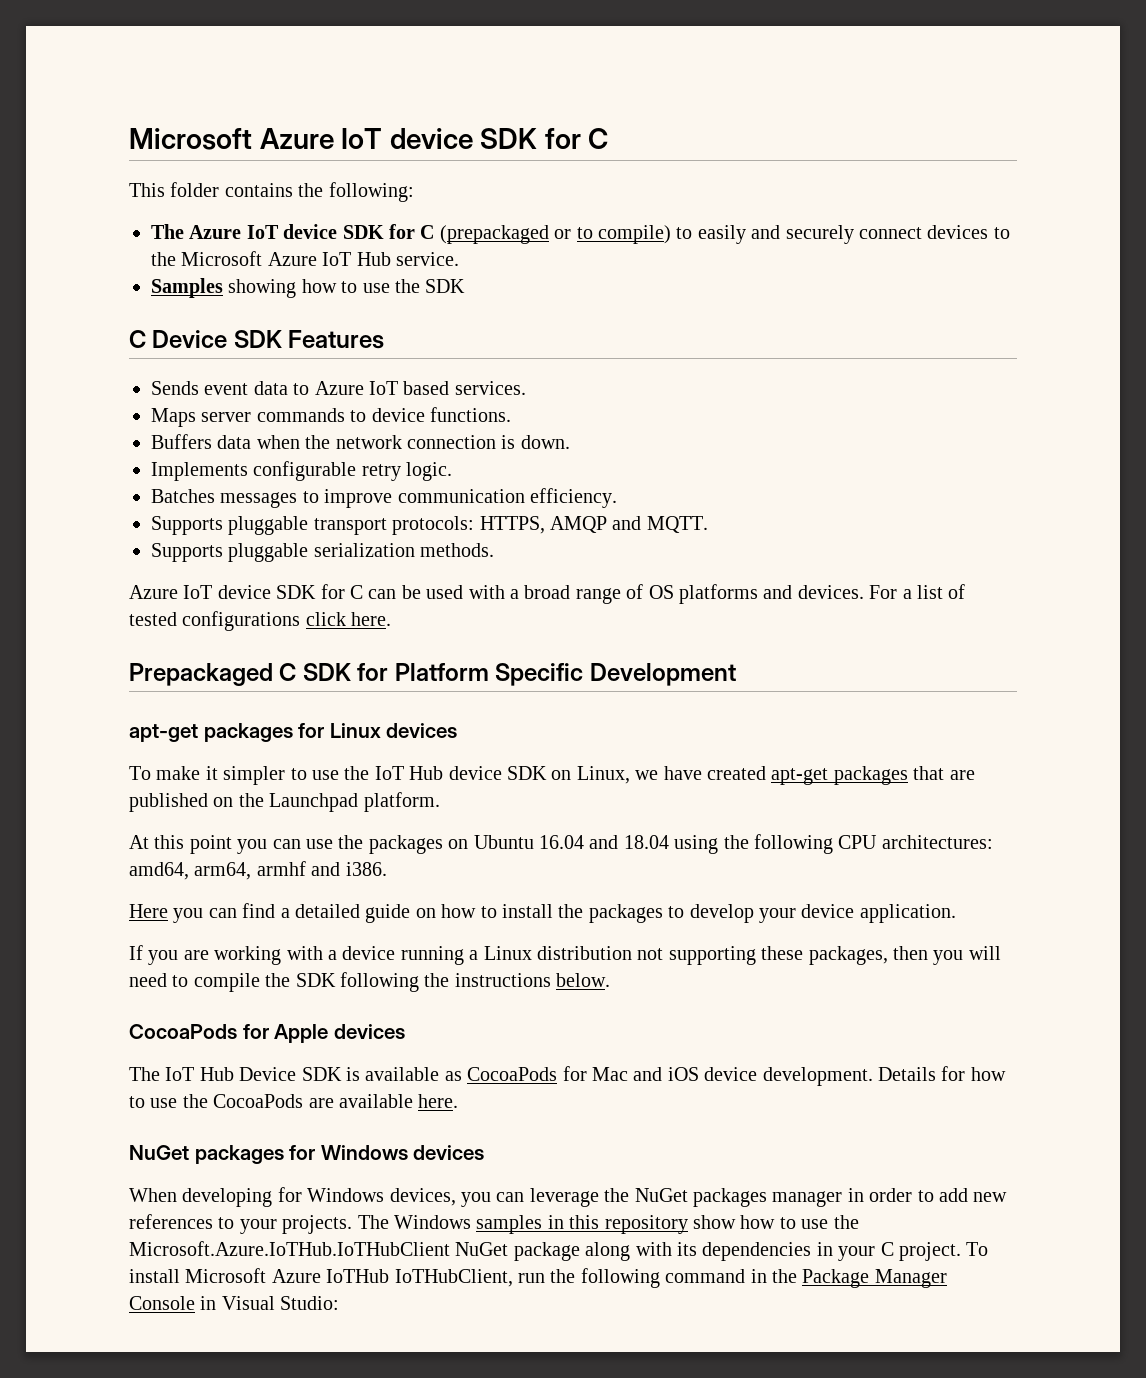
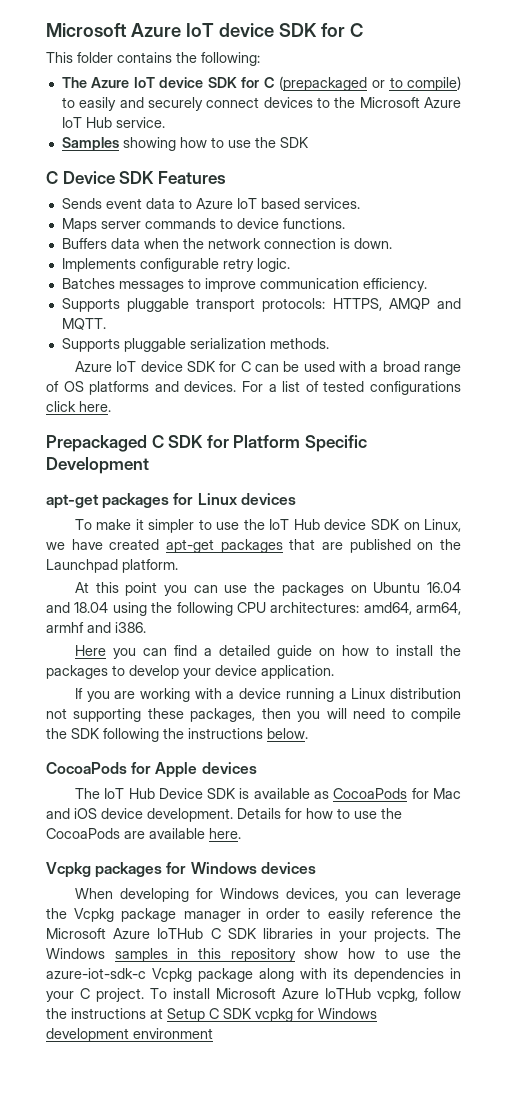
- NuGet packages for Windows devices
+ Vcpkg packages for Windows devices
- When developing for Windows devices, you can leverage the NuGet packages manager in order to add new references to your projects.
+ When developing for Windows devices, you can leverage the Vcpkg package manager in order to easily reference the Microsoft Azure IoTHub C SDK libraries in your projects.
- The Windows samples in this repository show how to use the Microsoft.Azure.IoTHub.IoTHubClient NuGet package along with its dependencies in your C project.
+ The Windows samples in this repository show how to use the azure-iot-sdk-c Vcpkg package along with its dependencies in your C project.
- To install Microsoft Azure IoTHub IoTHubClient, run the following command in the Package Manager Console in Visual Studio:
+ To install Microsoft Azure IoTHub vcpkg, follow the instructions at Setup C SDK vcpkg for Windows development environment

